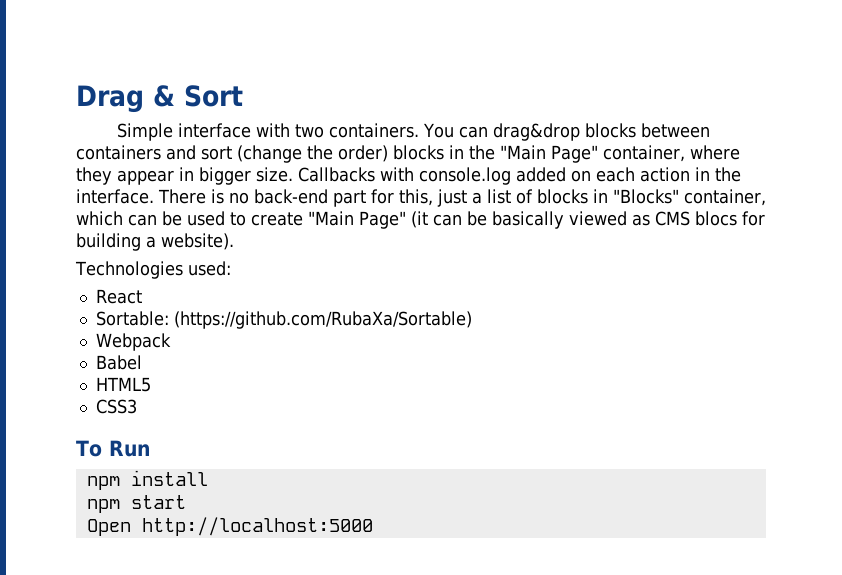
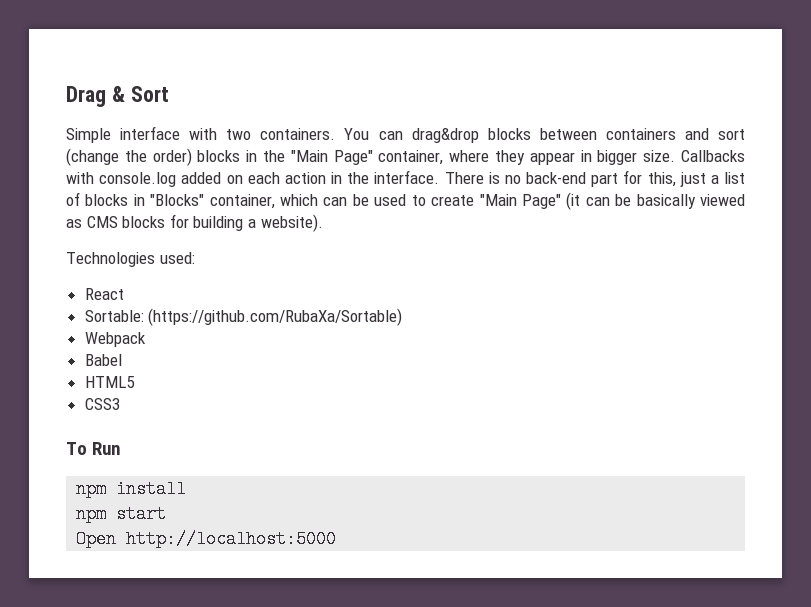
- There is no back-end part for this, just a list of blocks in "Blocks" container, which can be used to create "Main Page" (it can be basically viewed as CMS blocs for building a website).
+ There is no back-end part for this, just a list of blocks in "Blocks" container, which can be used to create "Main Page" (it can be basically viewed as CMS blocks for building a website).

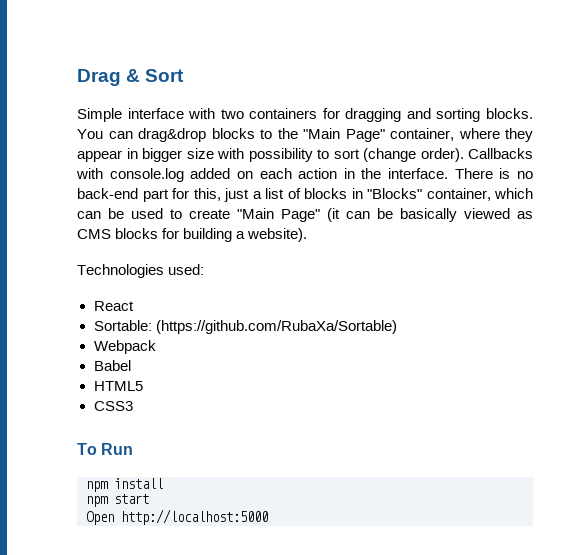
- Simple interface with two containers. You can drag&drop blocks between containers and sort (change the order) blocks in the "Main Page" container, where they appear in bigger size.
+ Simple interface with two containers for dragging and sorting blocks. You can drag&drop blocks to the "Main Page" container, where they appear in bigger size with possibility to sort (change order).

